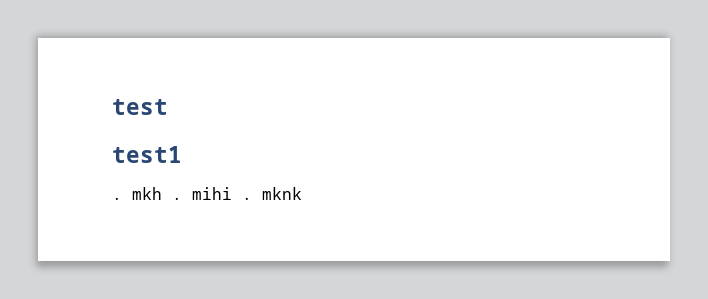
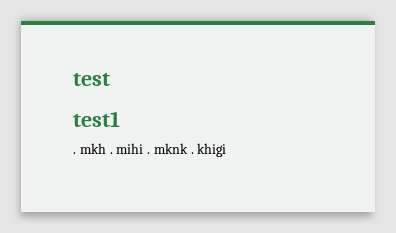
- . mkh . mihi . mknk
+ . mkh . mihi . mknk . khigi

